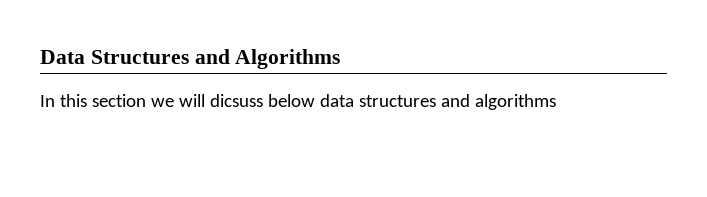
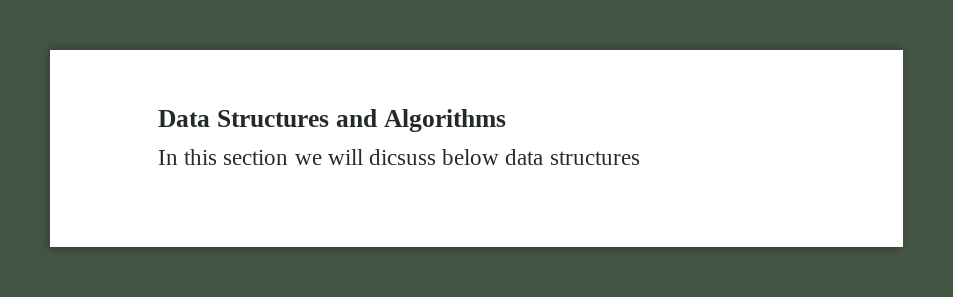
- In this section we will dicsuss below data structures and algorithms
+ In this section we will dicsuss below data structures

